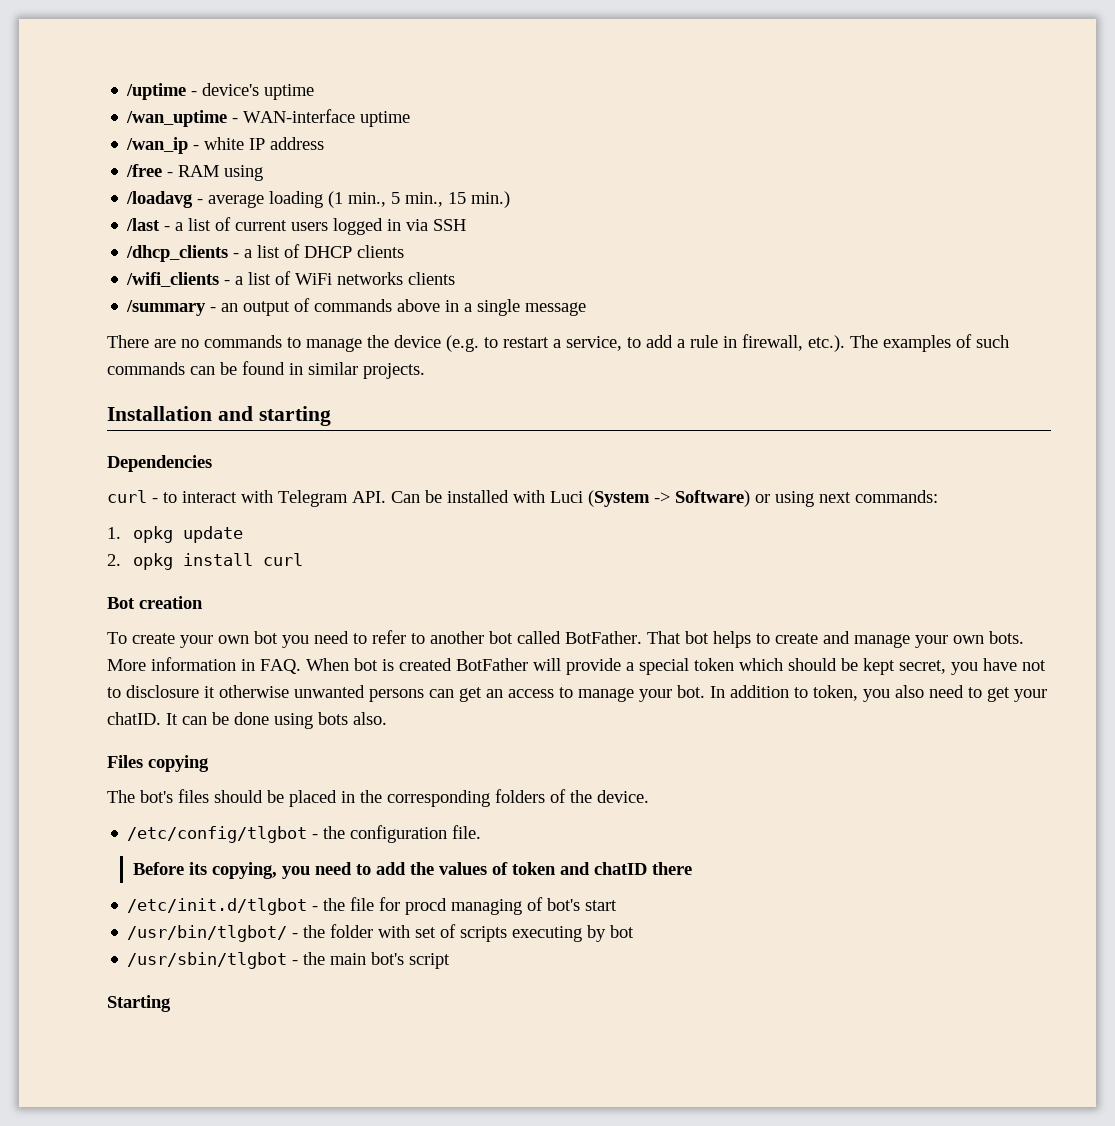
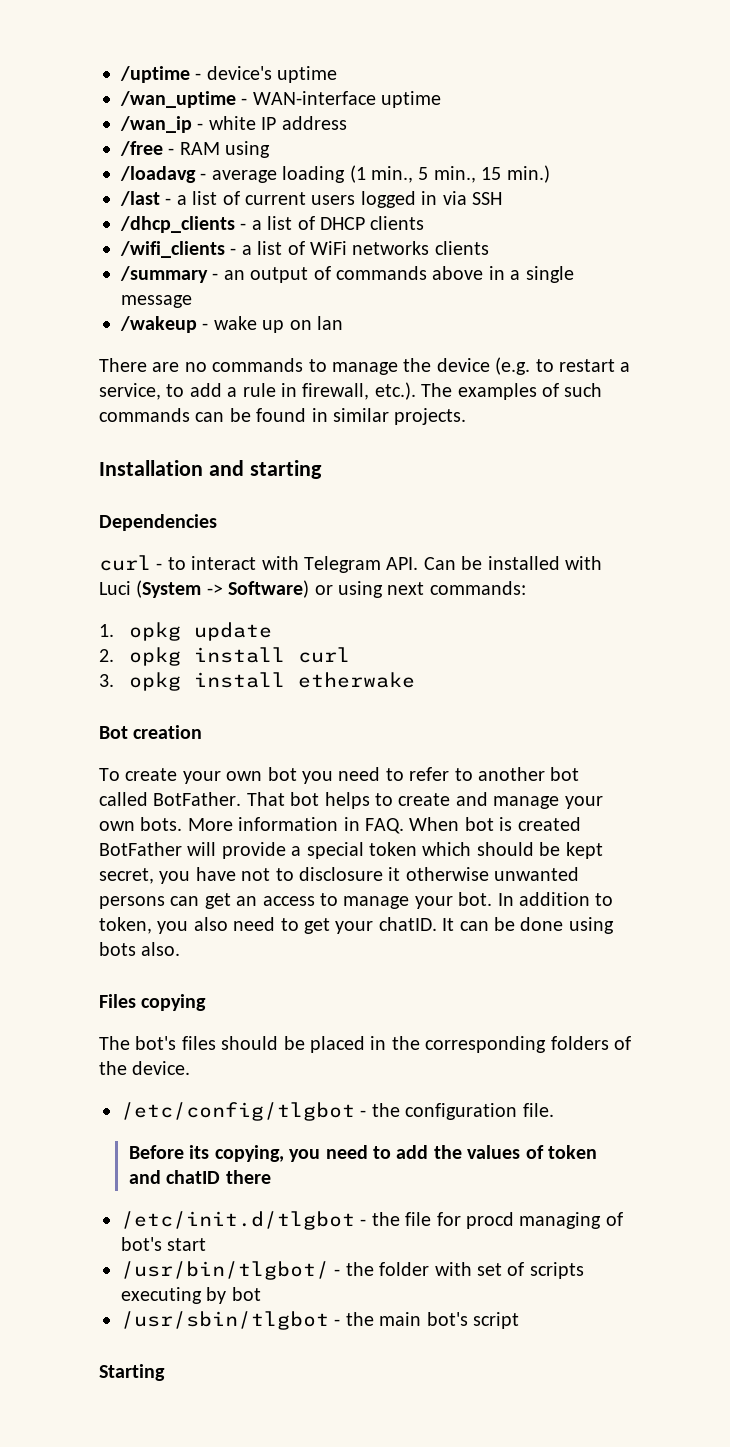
+ /wakeup - wake up on lan
+ 3. opkg install etherwake

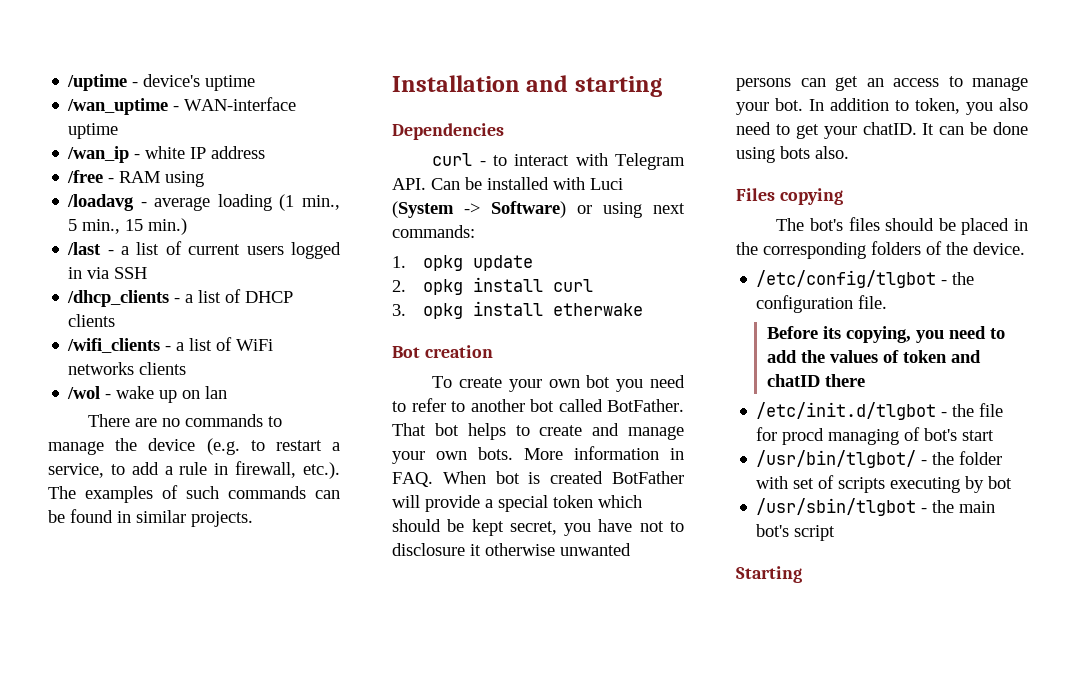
- /summary - an output of commands above in a single message
- /wakeup - wake up on lan
+ /wol - wake up on lan

